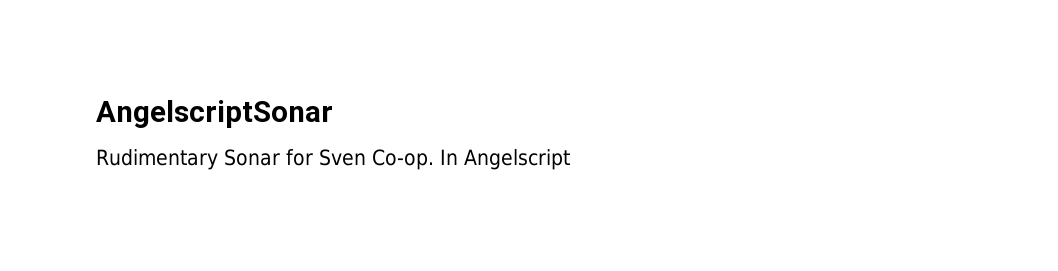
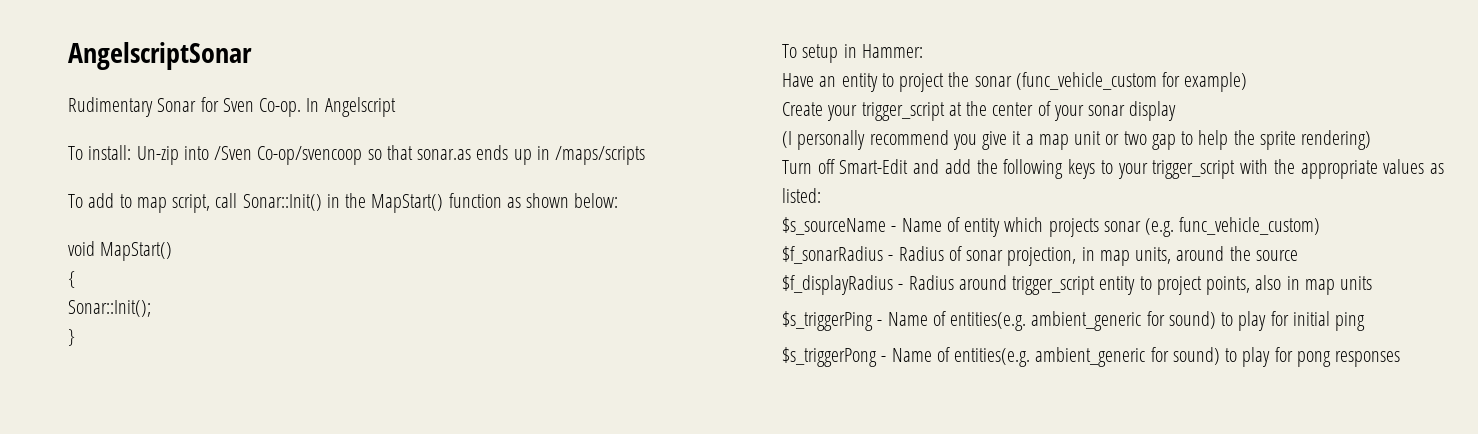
+ To install: Un-zip into /Sven Co-op/svencoop so that sonar.as ends up in /maps/scripts
+ To add to map script, call Sonar::Init() in the MapStart() function as shown below:
+ void MapStart()
+ {
+ Sonar::Init();
+ }
+ To setup in Hammer:
+ Have an entity to project the sonar (func_vehicle_custom for example)
+ Create your trigger_script at the center of your sonar display
+ (I personally recommend you give it a map unit or two gap to help the sprite rendering)
+ Turn off Smart-Edit and add the following keys to your trigger_script with the appropriate values as listed:
+ $s_sourceName - Name of entity which projects sonar (e.g. func_vehicle_custom)
+ $f_sonarRadius - Radius of sonar projection, in map units, around the source
+ $f_displayRadius - Radius around trigger_script entity to project points, also in map units
+ $s_triggerPing - Name of entities(e.g. ambient_generic for sound) to play for initial ping
+ $s_triggerPong - Name of entities(e.g. ambient_generic for sound) to play for pong responses

